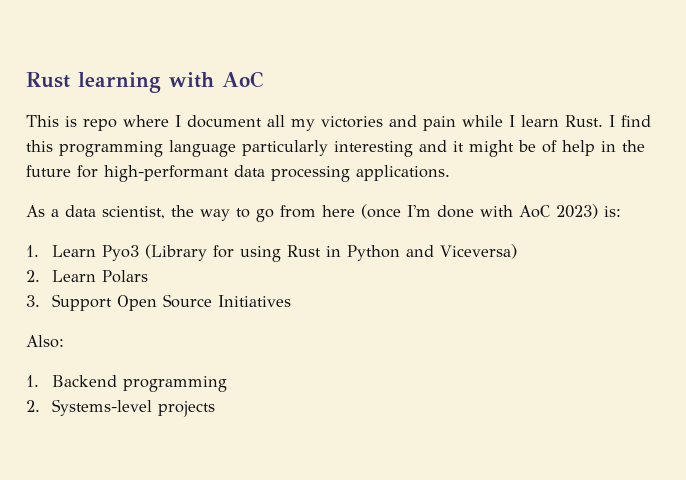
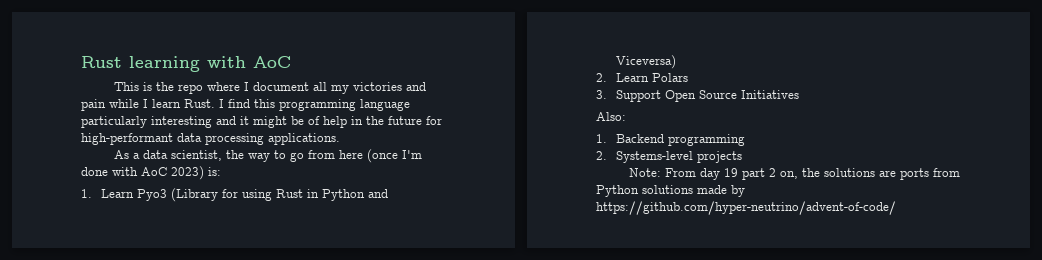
- This is repo where I document all my victories and pain while I learn Rust.
+ This is the repo where I document all my victories and pain while I learn Rust.
+ Note: From day 19 part 2 on, the solutions are ports from Python solutions made by https://github.com/hyper-neutrino/advent-of-code/

